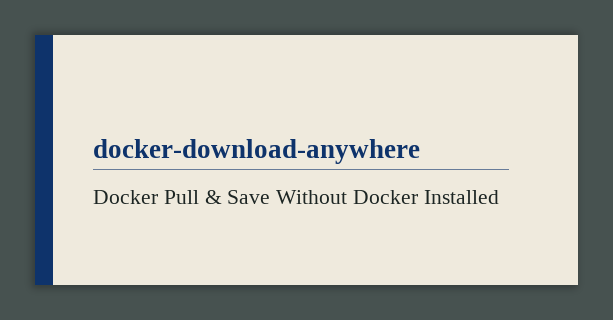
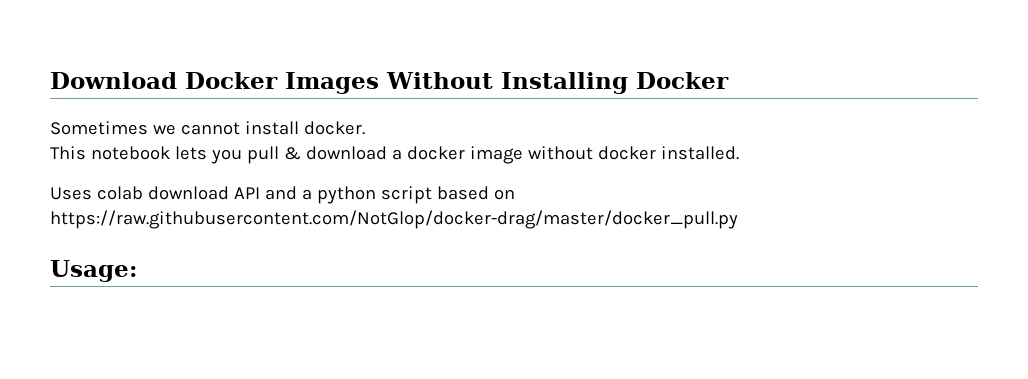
- docker-download-anywhere
- Docker Pull & Save Without Docker Installed
+ Download Docker Images Without Installing Docker
+ Sometimes we cannot install docker.
+ This notebook lets you pull & download a docker image without docker installed.
+ Uses colab download API and a python script based on https://raw.githubusercontent.com/NotGlop/docker-drag/master/docker_pull.py
+ Usage:

